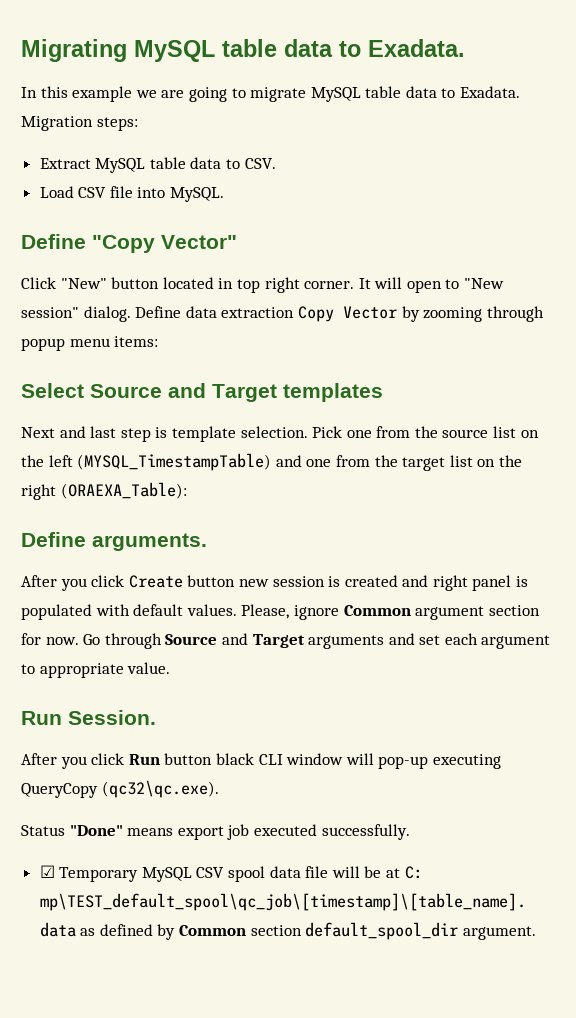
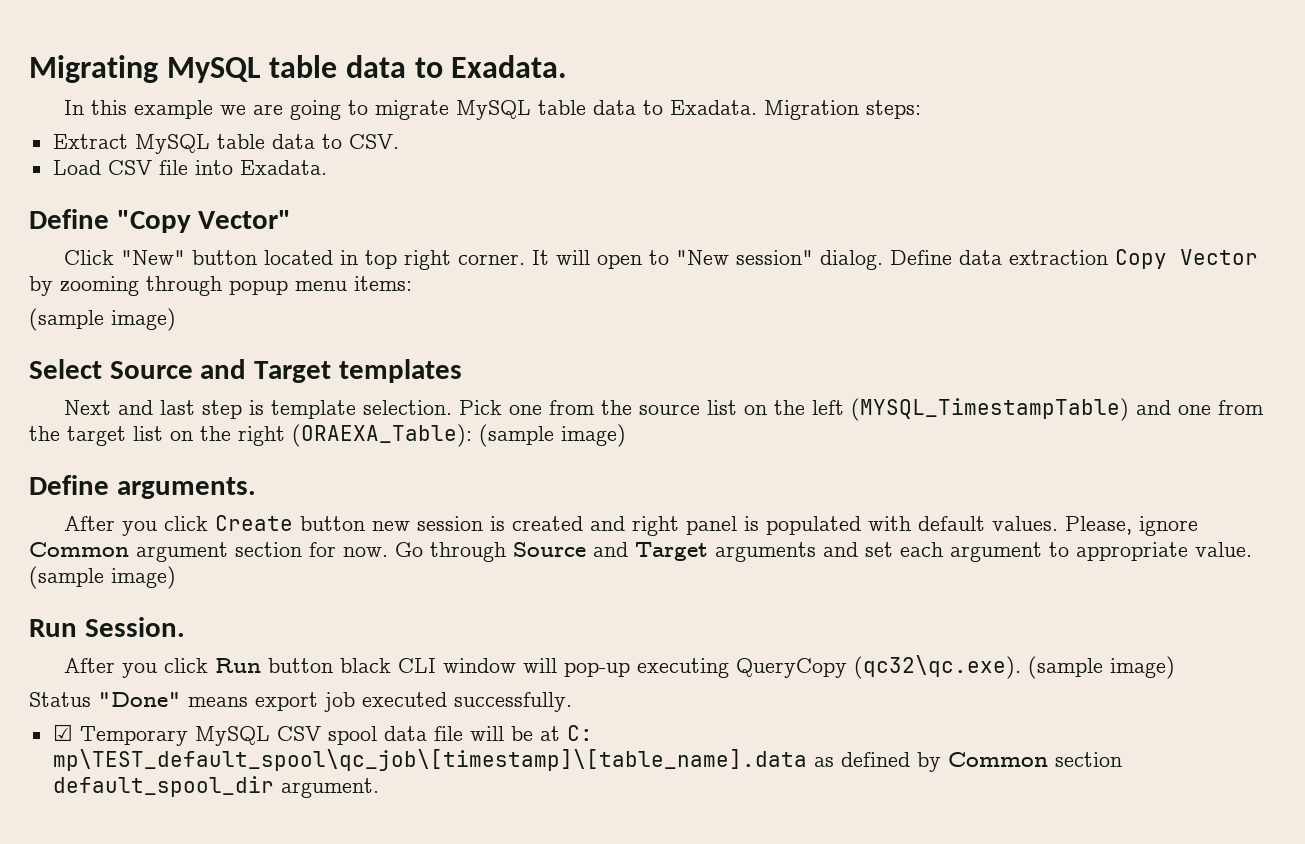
- Load CSV file into MySQL.
+ Load CSV file into Exadata.
  Define data extraction Copy Vector by zooming through popup menu items:
+ (sample image)
- Pick one from the source list on the left (MYSQL_TimestampTable) and one from the target list on the right (ORAEXA_Table):
+ Pick one from the source list on the left (MYSQL_TimestampTable) and one from the target list on the right (ORAEXA_Table): (sample image)
- Go through Source and Target arguments and set each argument to appropriate value.
+ Go through Source and Target arguments and set each argument to appropriate value. (sample image)
- After you click Run button black CLI window will pop-up executing QueryCopy (qc32\qc.exe).
+ After you click Run button black CLI window will pop-up executing QueryCopy (qc32\qc.exe). (sample image)

